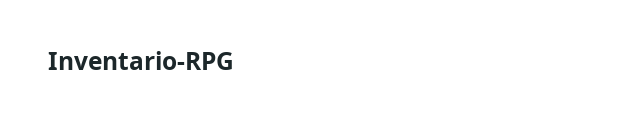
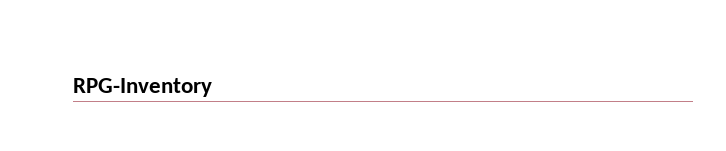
- Inventario-RPG
+ RPG-Inventory

